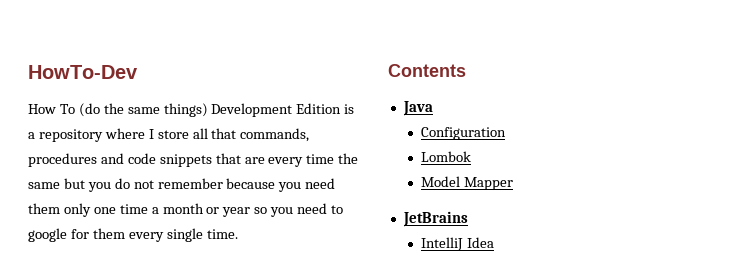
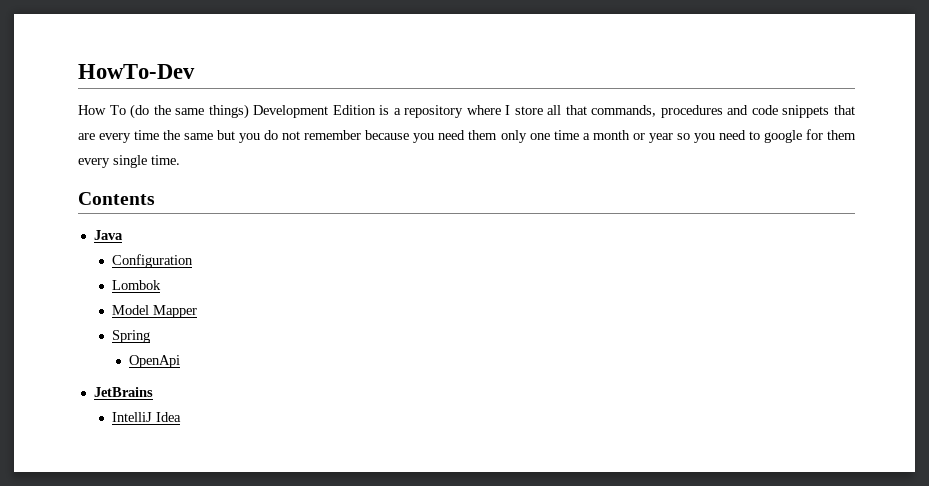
+ Spring
+ OpenApi

